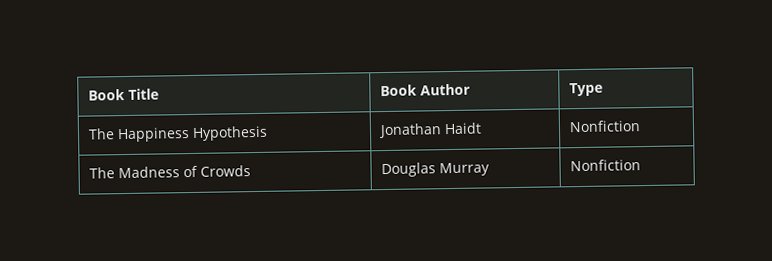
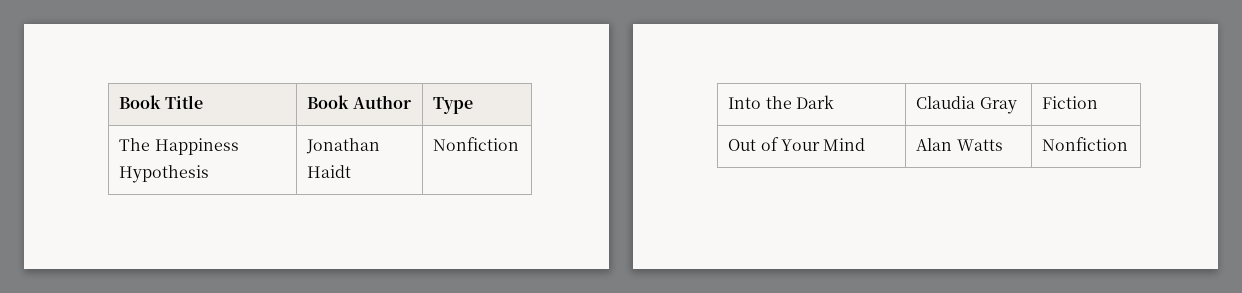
- The Madness of Crowds | Douglas Murray | Nonfiction
+ Into the Dark | Claudia Gray | Fiction
+ Out of Your Mind | Alan Watts | Nonfiction

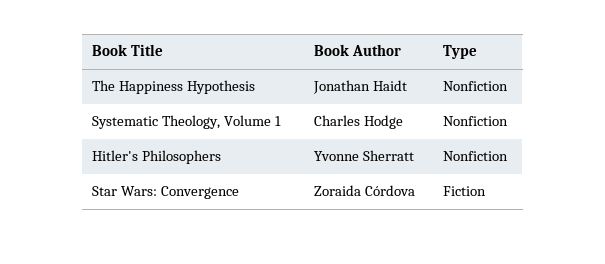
- Into the Dark | Claudia Gray | Fiction
- Out of Your Mind | Alan Watts | Nonfiction
+ Systematic Theology, Volume 1 | Charles Hodge | Nonfiction
+ Hitler's Philosophers | Yvonne Sherratt | Nonfiction
+ Star Wars: Convergence | Zoraida Córdova | Fiction

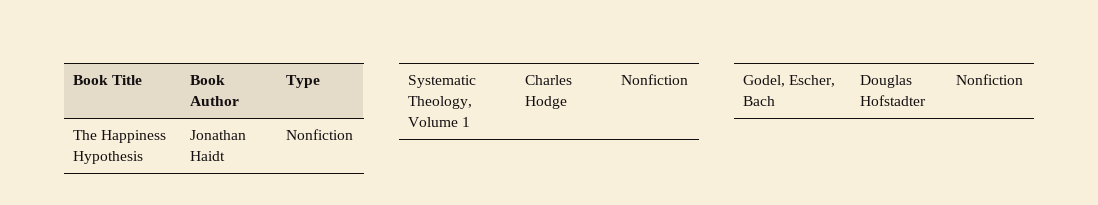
- Hitler's Philosophers | Yvonne Sherratt | Nonfiction
- Star Wars: Convergence | Zoraida Córdova | Fiction
+ Godel, Escher, Bach | Douglas Hofstadter | Nonfiction

